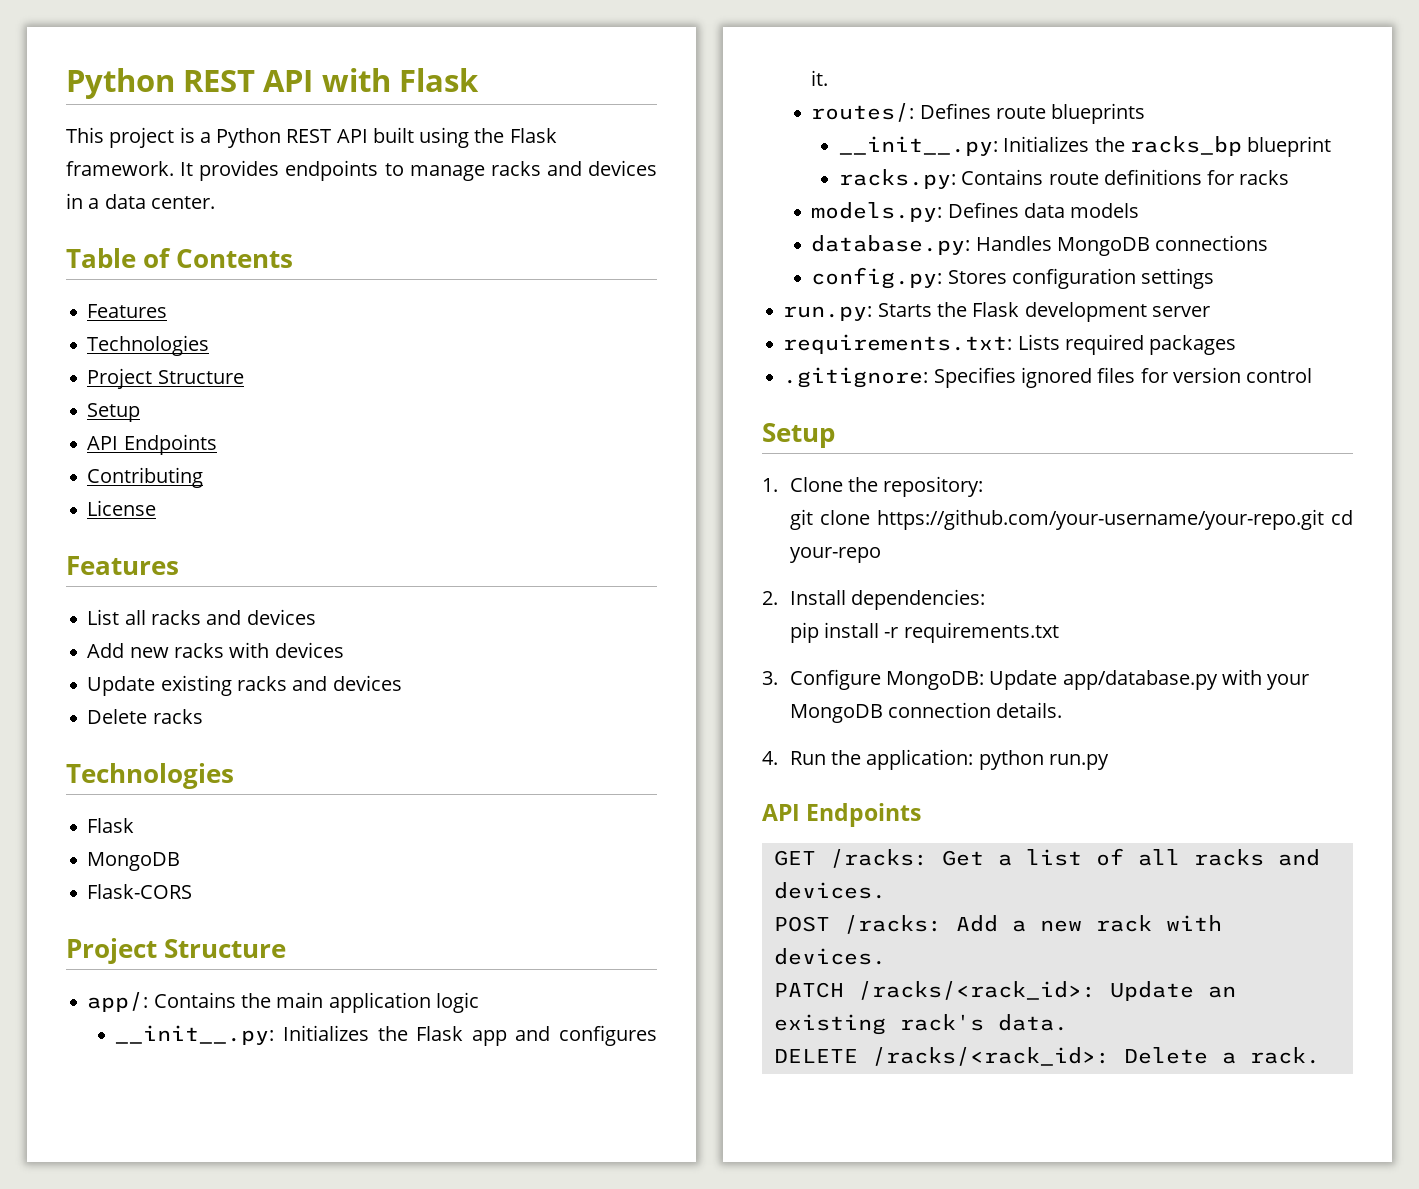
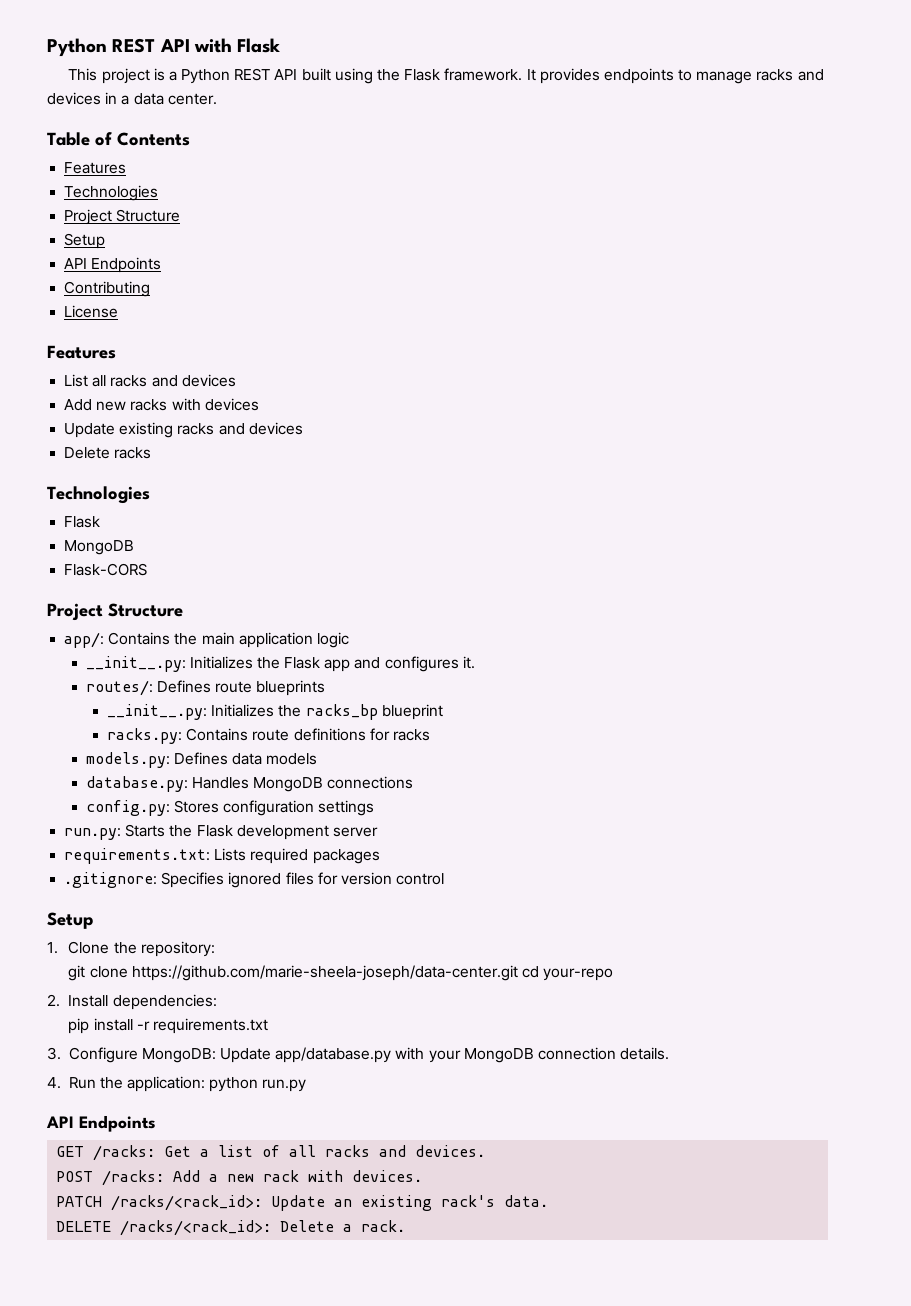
- git clone https://github.com/your-username/your-repo.git cd your-repo
+ git clone https://github.com/marie-sheela-joseph/data-center.git cd your-repo

